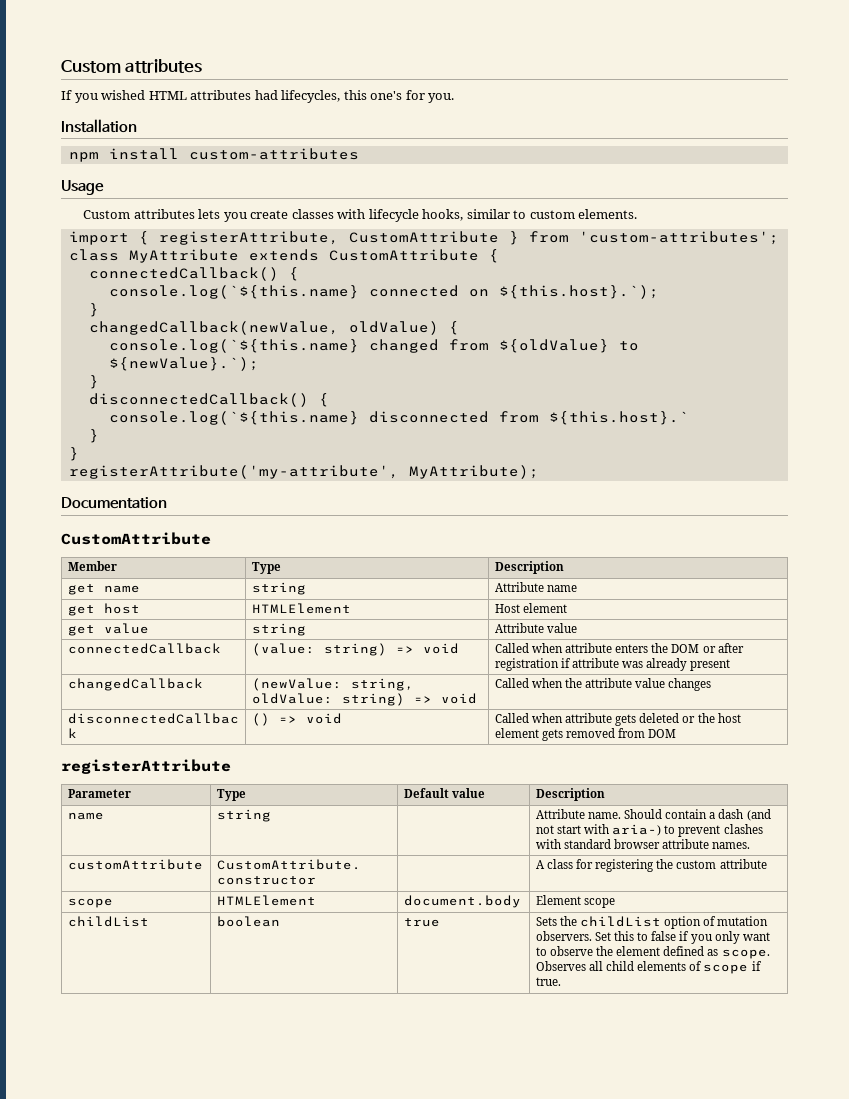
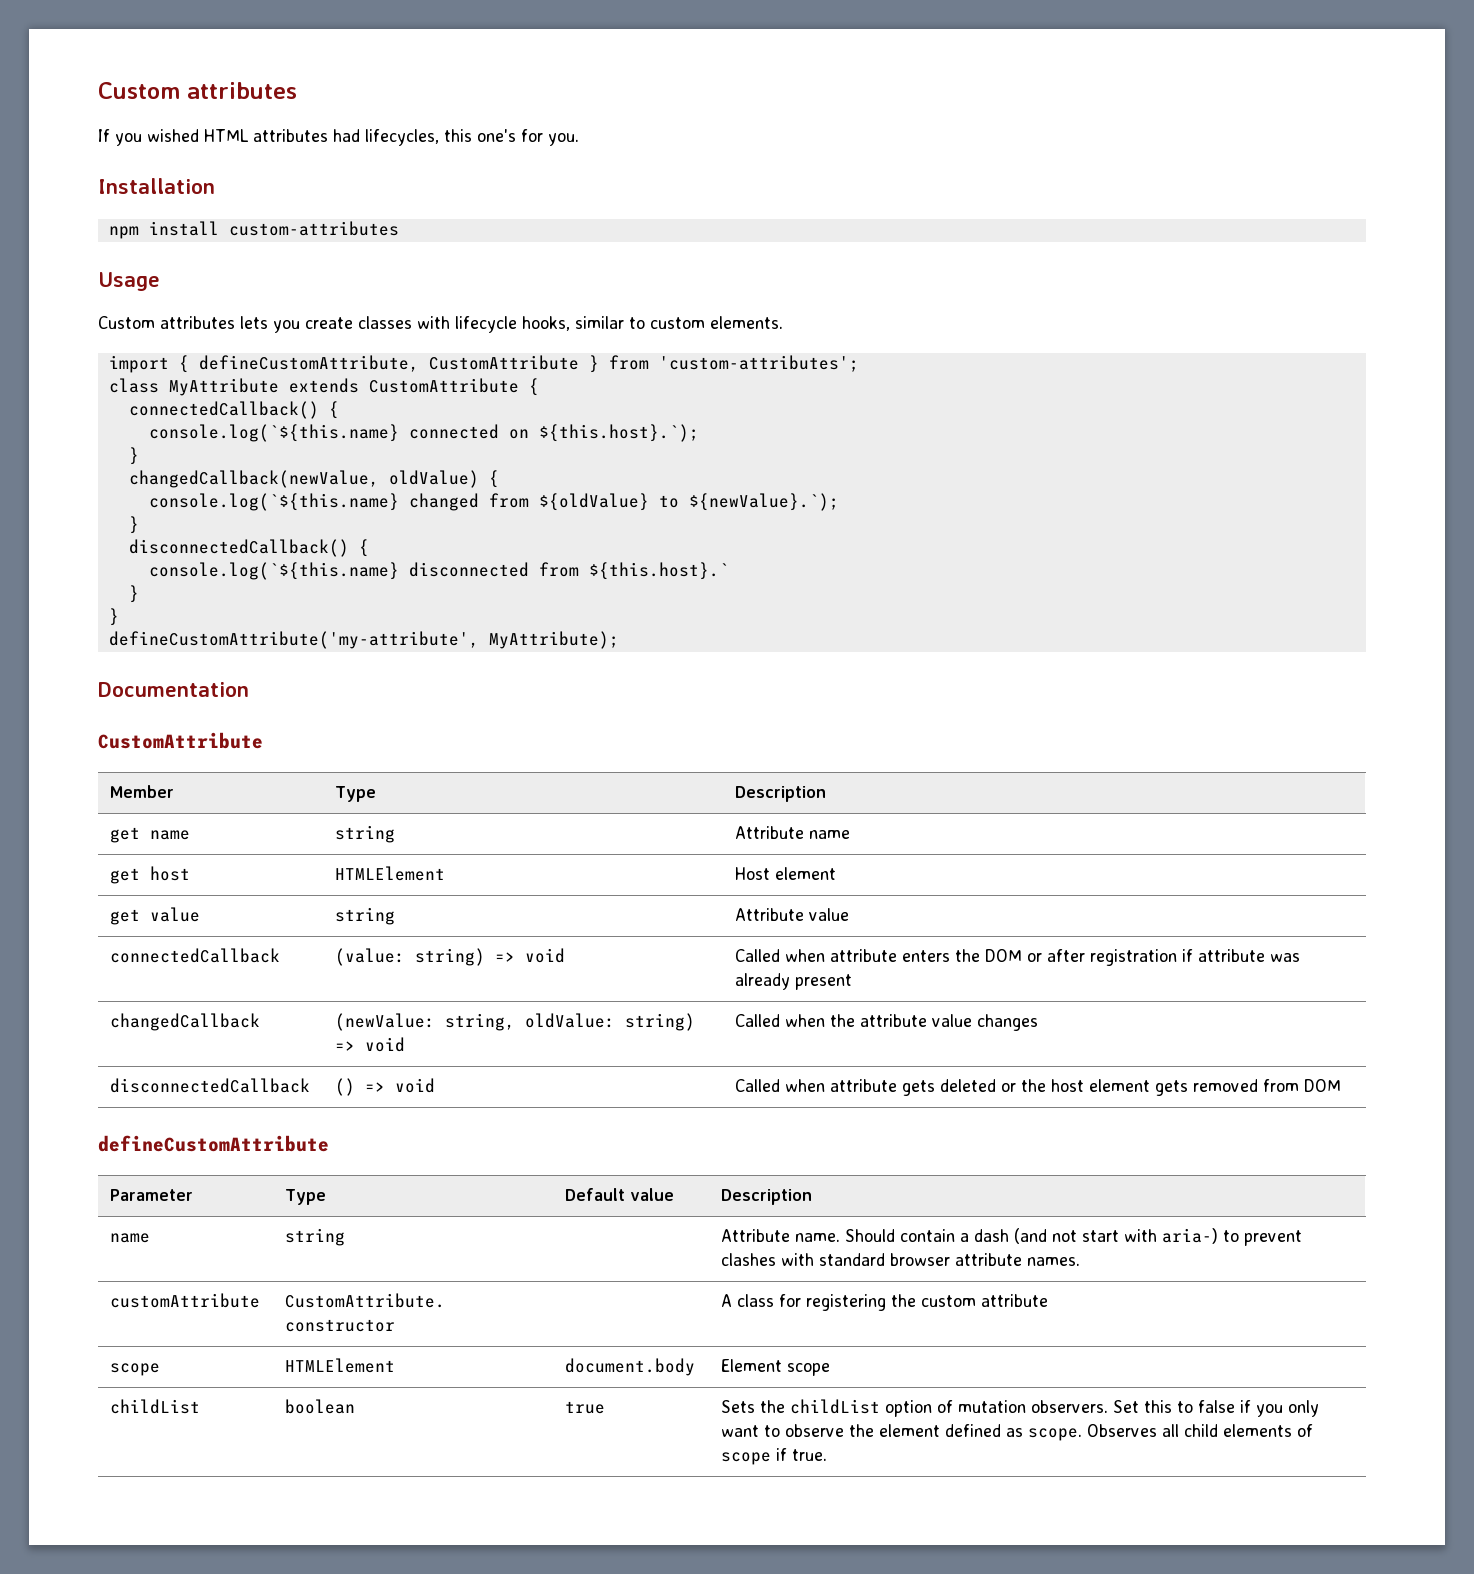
- import { registerAttribute, CustomAttribute } from 'custom-attributes';
+ import { defineCustomAttribute, CustomAttribute } from 'custom-attributes';
- registerAttribute('my-attribute', MyAttribute);
+ defineCustomAttribute('my-attribute', MyAttribute);
- registerAttribute
+ defineCustomAttribute

